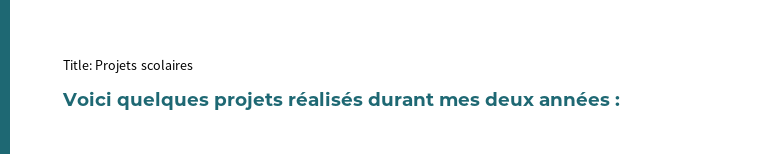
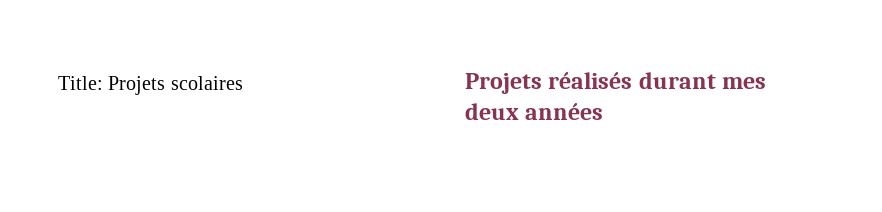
- Voici quelques projets réalisés durant mes deux années :
+ Projets réalisés durant mes deux années

